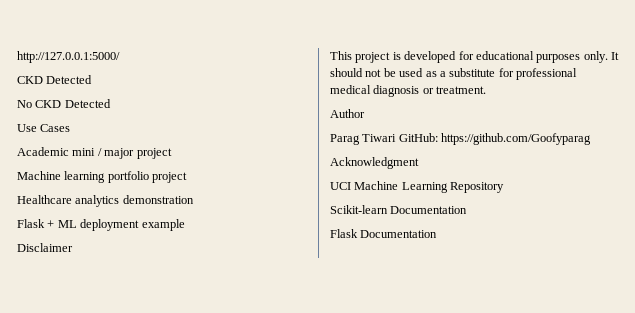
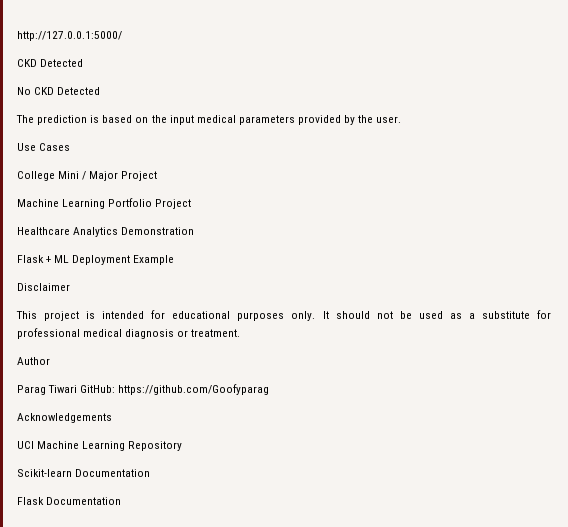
+ The prediction is based on the input medical parameters provided by the user.
  Use Cases
- Academic mini / major project
- Machine learning portfolio project
+ College Mini / Major Project
+ Machine Learning Portfolio Project
- Healthcare analytics demonstration
+ Healthcare Analytics Demonstration
- Flask + ML deployment example
+ Flask + ML Deployment Example
- This project is developed for educational purposes only.
+ This project is intended for educational purposes only.
- Acknowledgment
+ Acknowledgements

